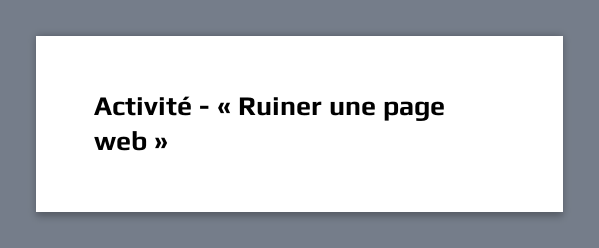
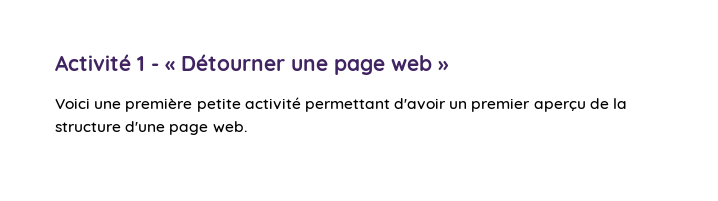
- Activité - « Ruiner une page web »
+ Activité 1 - « Détourner une page web »
+ Voici une première petite activité permettant d'avoir un premier aperçu de la structure d'une page web.

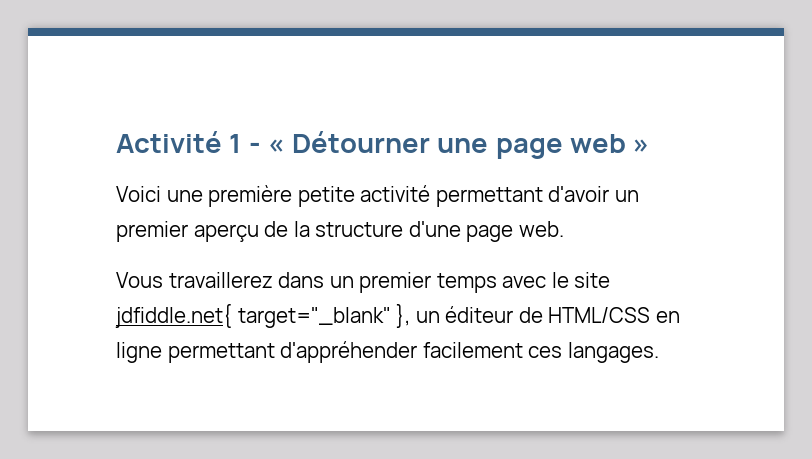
+ Vous travaillerez dans un premier temps avec le site jdfiddle.net{ target="_blank" }, un éditeur de HTML/CSS en ligne permettant d'appréhender facilement ces langages.

